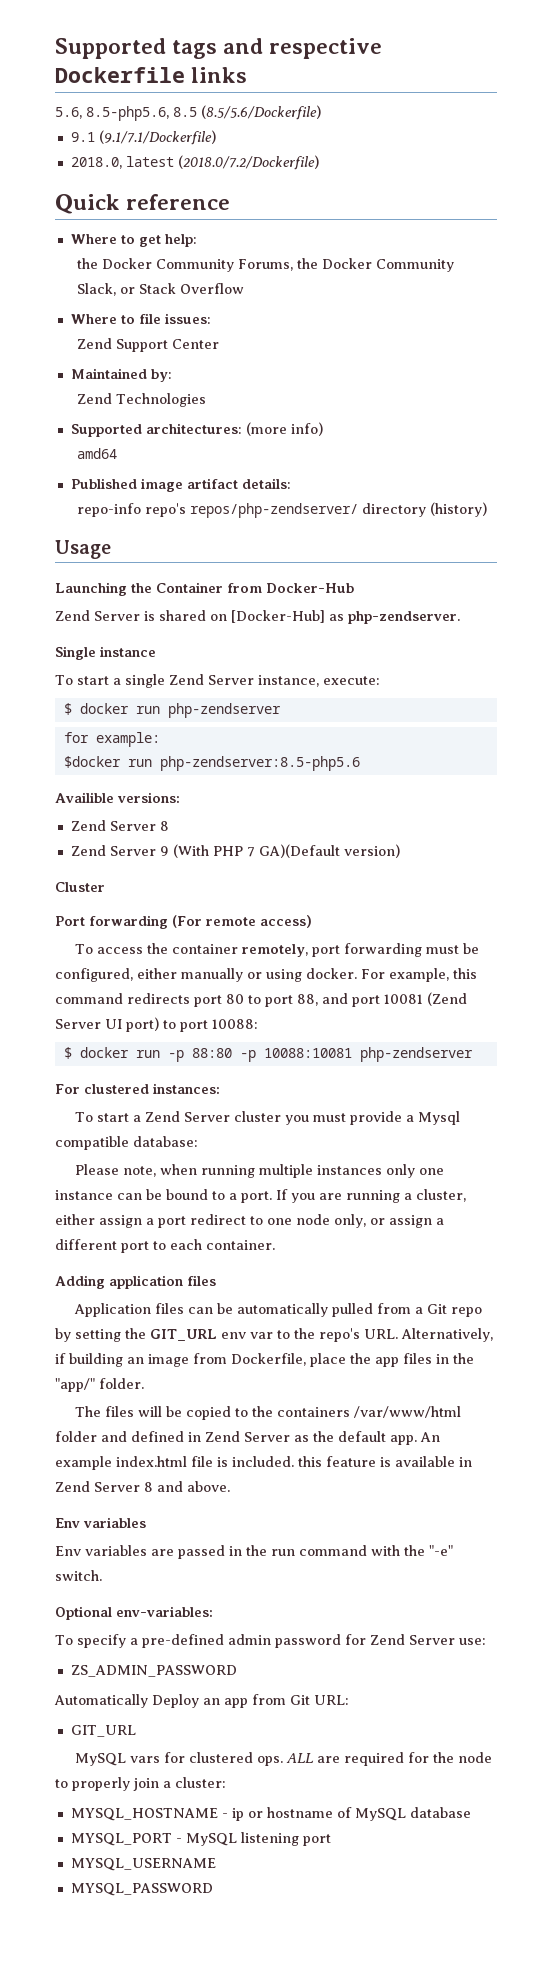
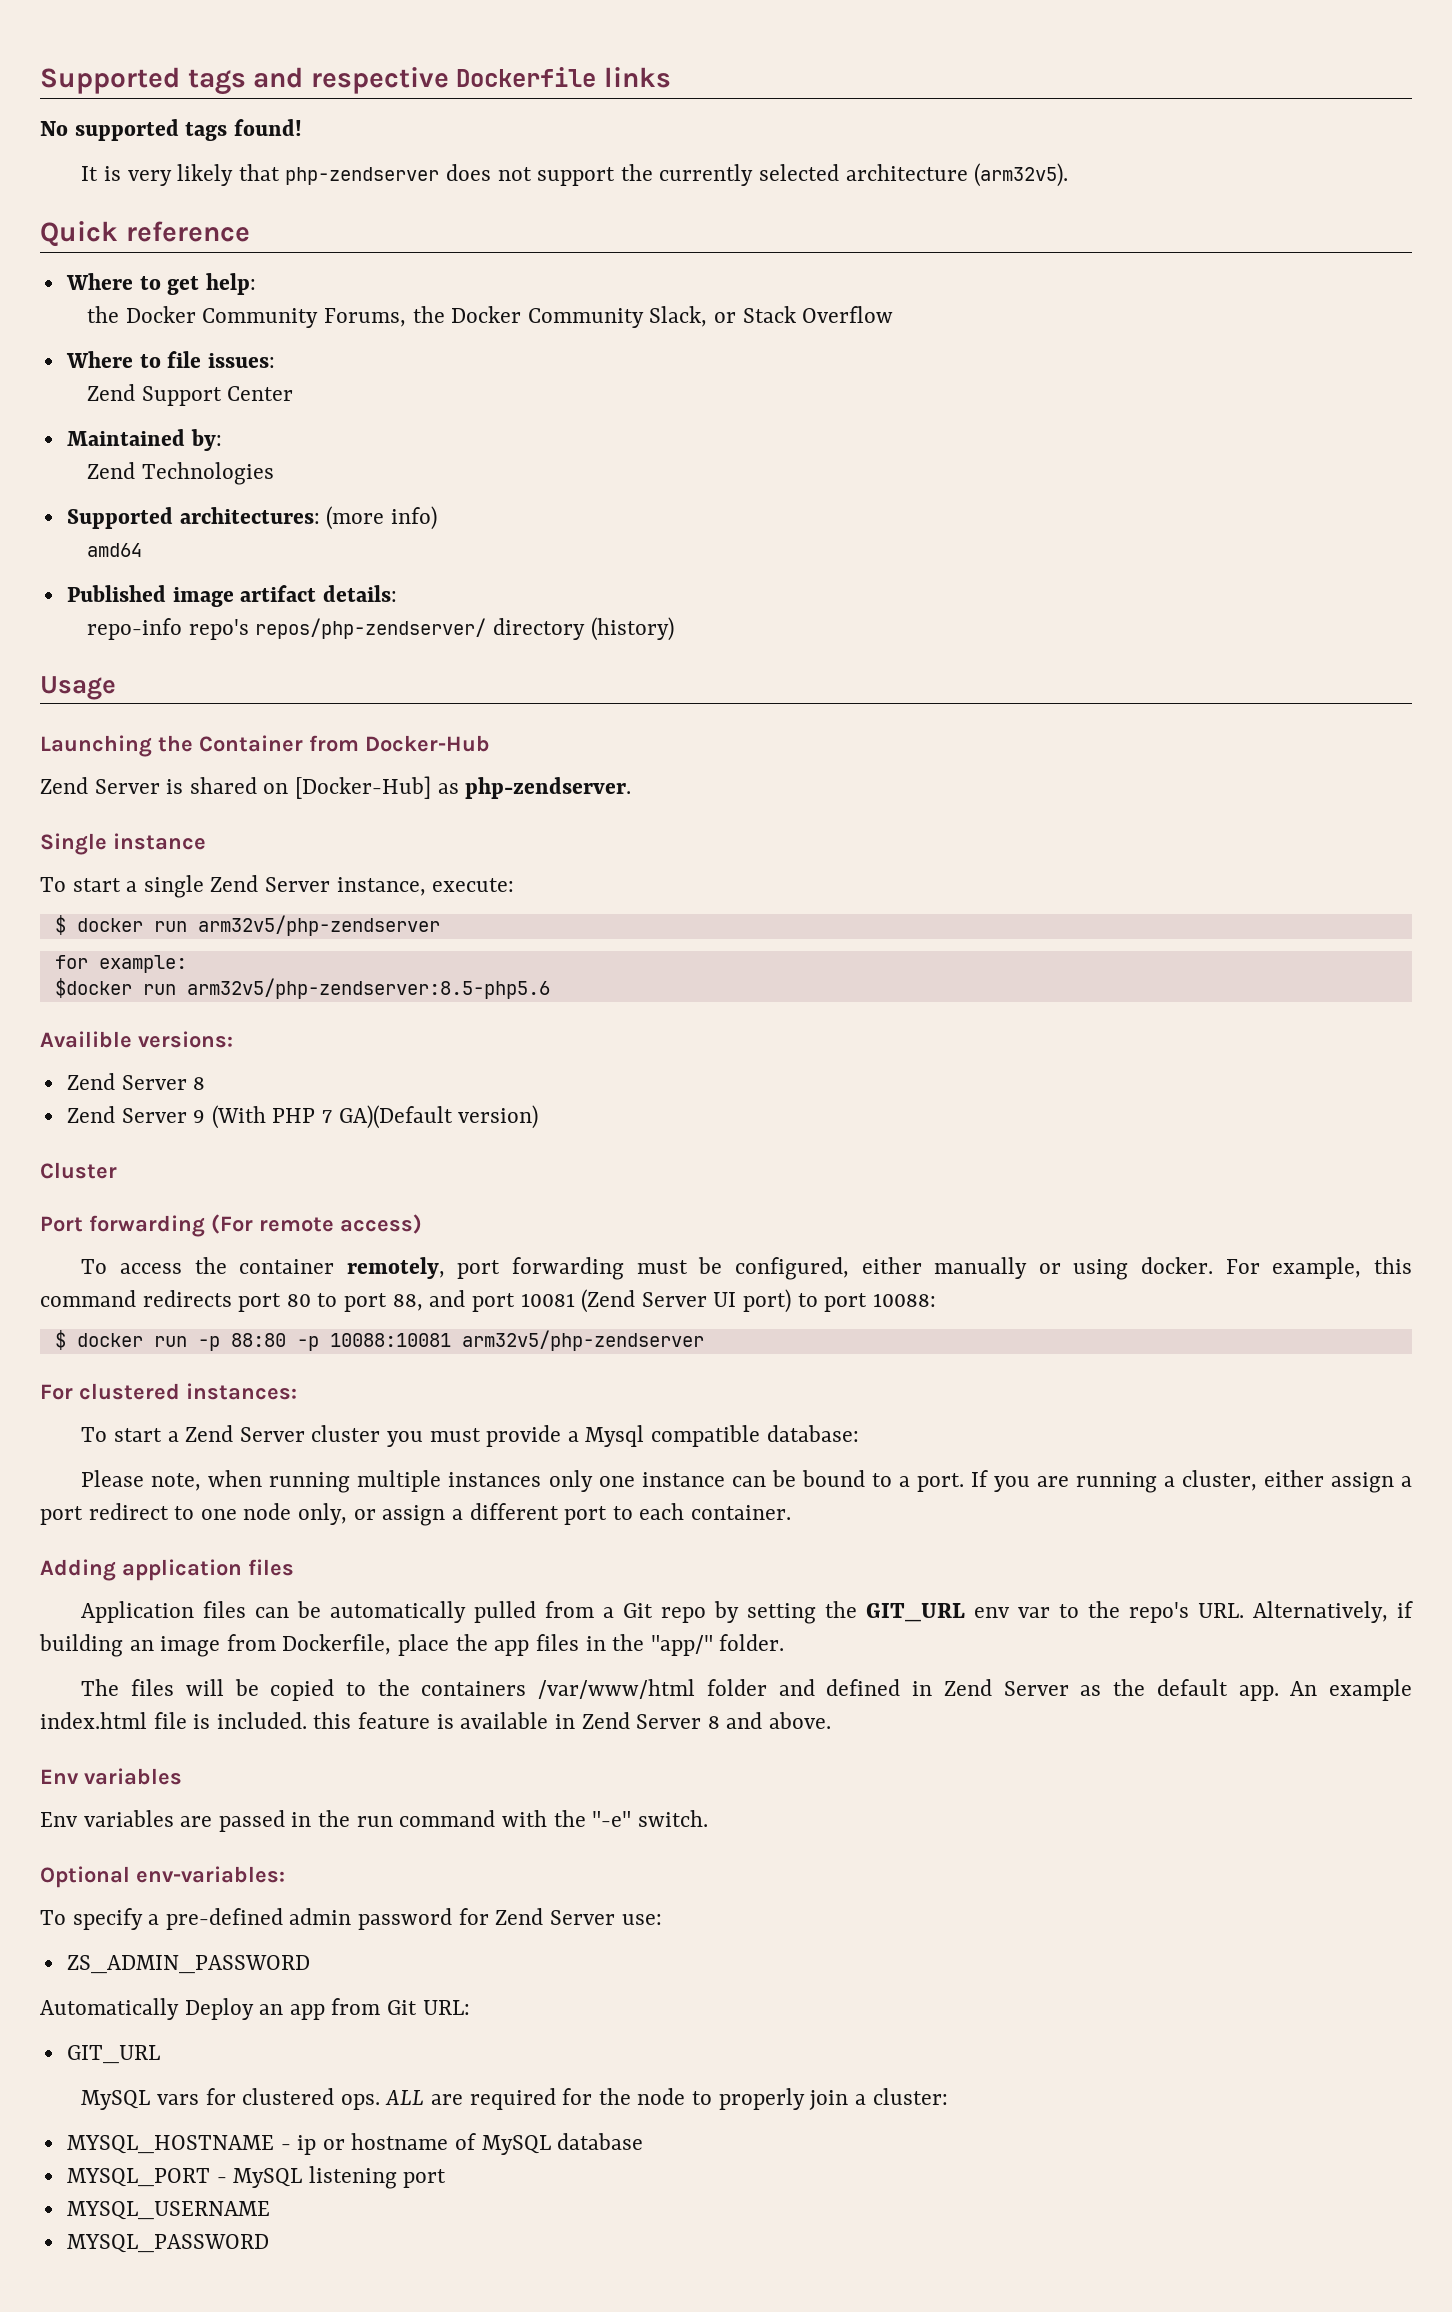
- 5.6, 8.5-php5.6, 8.5 (8.5/5.6/Dockerfile)
- 9.1 (9.1/7.1/Dockerfile)
- 2018.0, latest (2018.0/7.2/Dockerfile)
+ No supported tags found!
+ It is very likely that php-zendserver does not support the currently selected architecture (arm32v5).
- $ docker run php-zendserver
+ $ docker run arm32v5/php-zendserver
- $docker run php-zendserver:8.5-php5.6
+ $docker run arm32v5/php-zendserver:8.5-php5.6
- $ docker run -p 88:80 -p 10088:10081 php-zendserver
+ $ docker run -p 88:80 -p 10088:10081 arm32v5/php-zendserver

